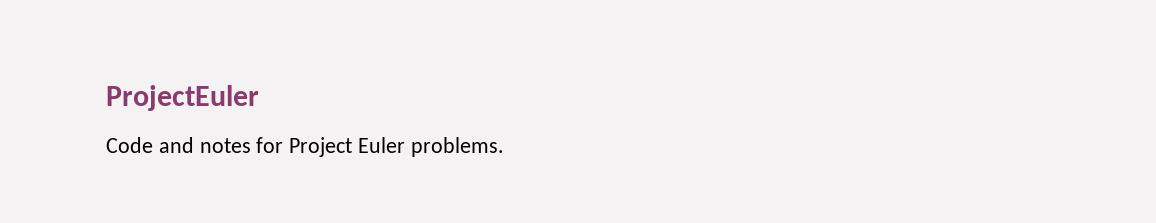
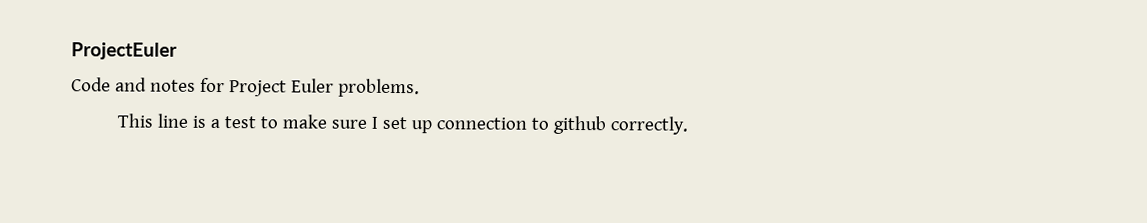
+ This line is a test to make sure I set up connection to github correctly.

